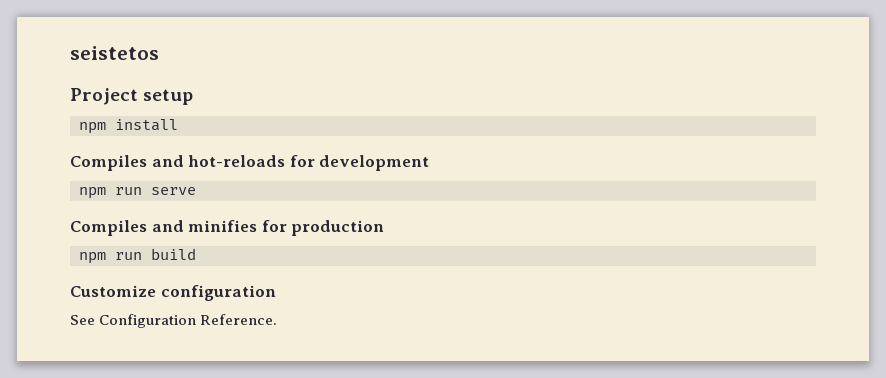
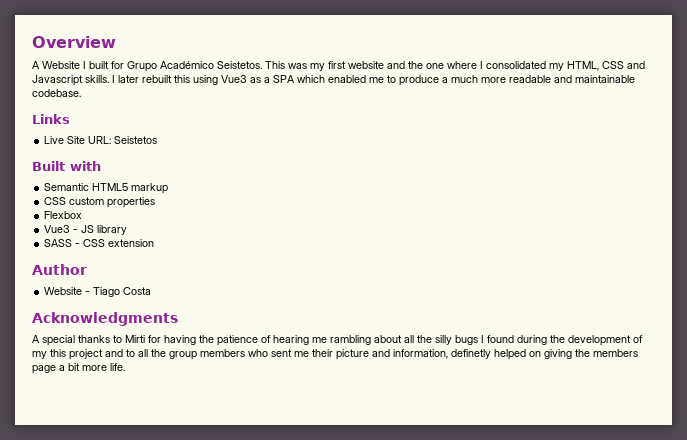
- seistetos
- Project setup
- npm install
- Compiles and hot-reloads for development
- npm run serve
- Compiles and minifies for production
- npm run build
- Customize configuration
- See Configuration Reference.
+ Overview
+ A Website I built for Grupo Académico Seistetos. This was my first website and the one where I consolidated my HTML, CSS and Javascript skills. I later rebuilt this using Vue3 as a SPA which enabled me to produce a much more readable and maintainable codebase.
+ Links
+ Live Site URL: Seistetos
+ Built with
+ Semantic HTML5 markup
+ CSS custom properties
+ Flexbox
+ Vue3 - JS library
+ SASS - CSS extension
+ Author
+ Website - Tiago Costa
+ Acknowledgments
+ A special thanks to Mirti for having the patience of hearing me rambling about all the silly bugs I found during the development of my this project and to all the group members who sent me their picture and information, definetly helped on giving the members page a bit more life.

